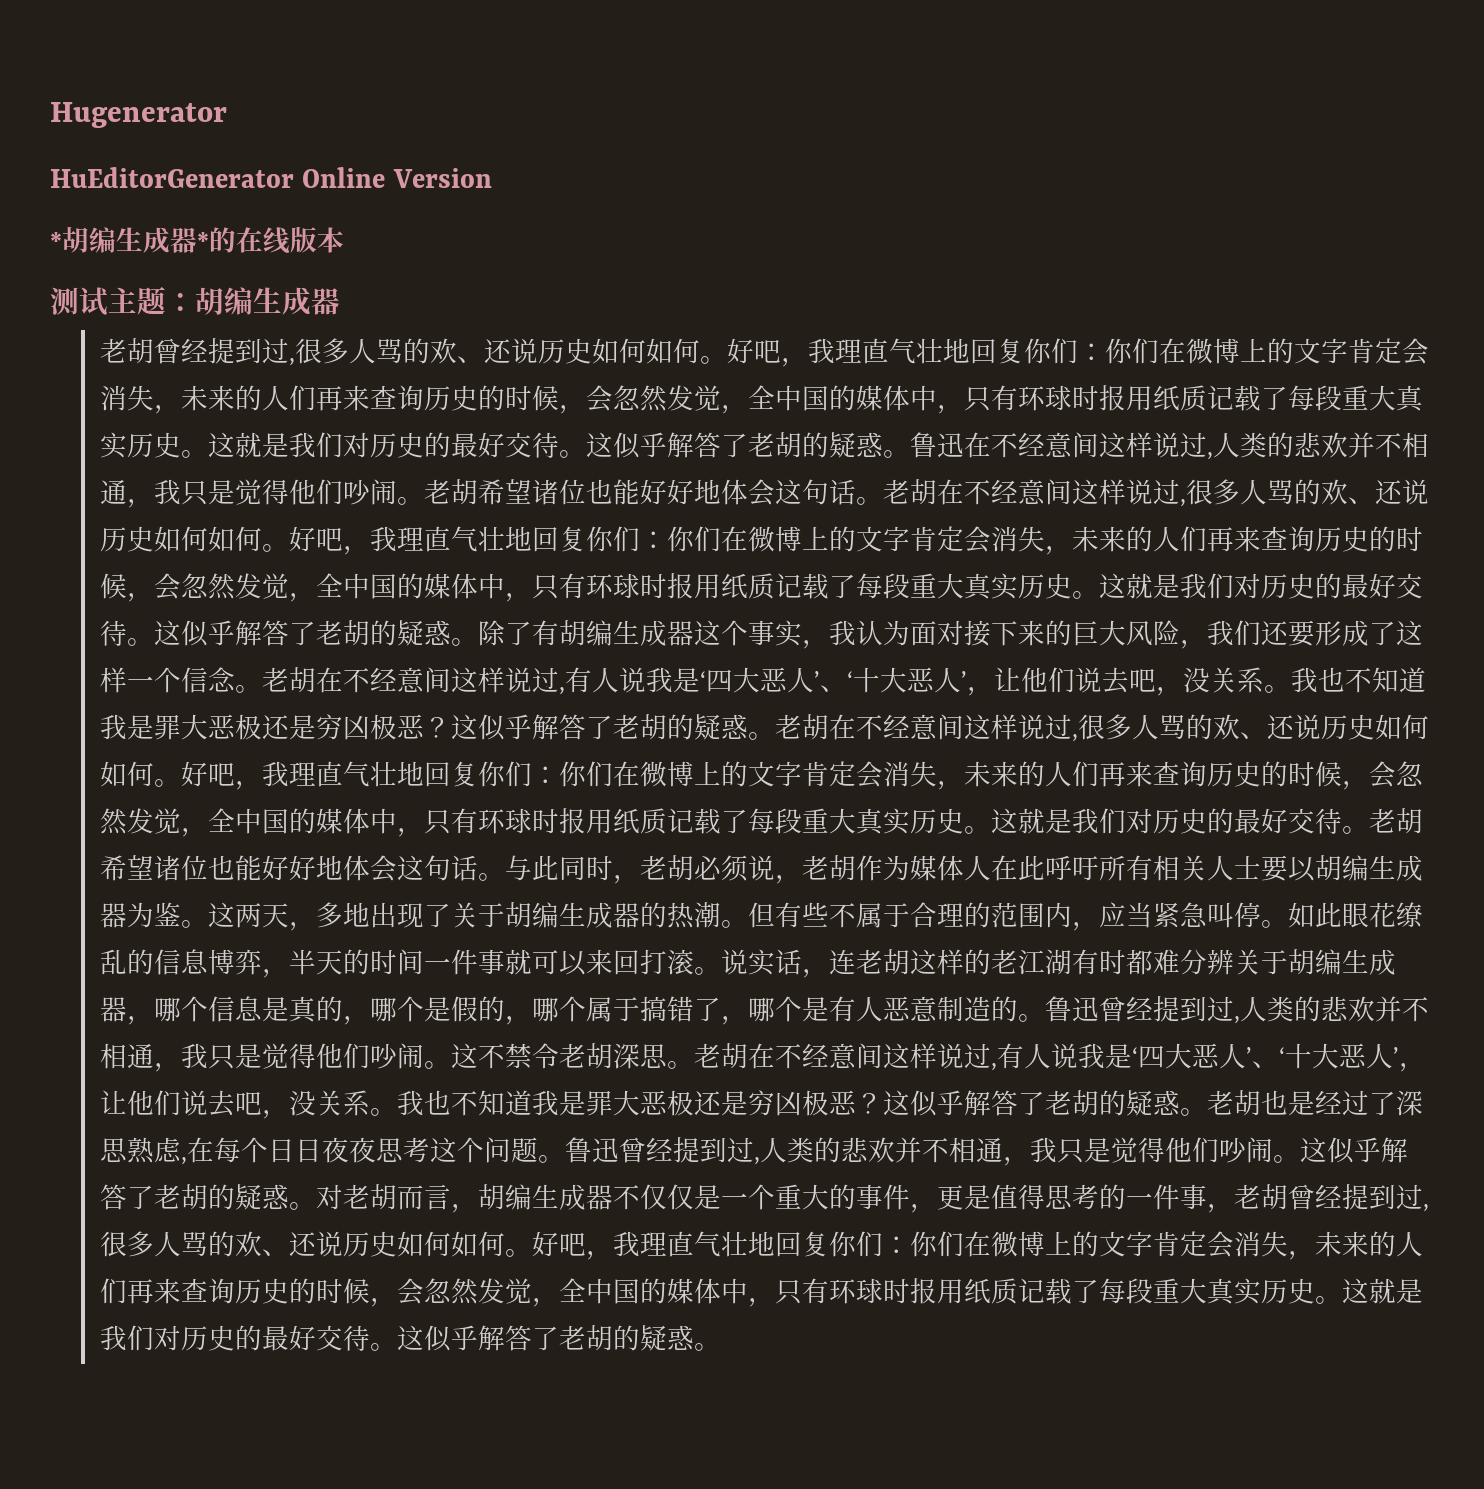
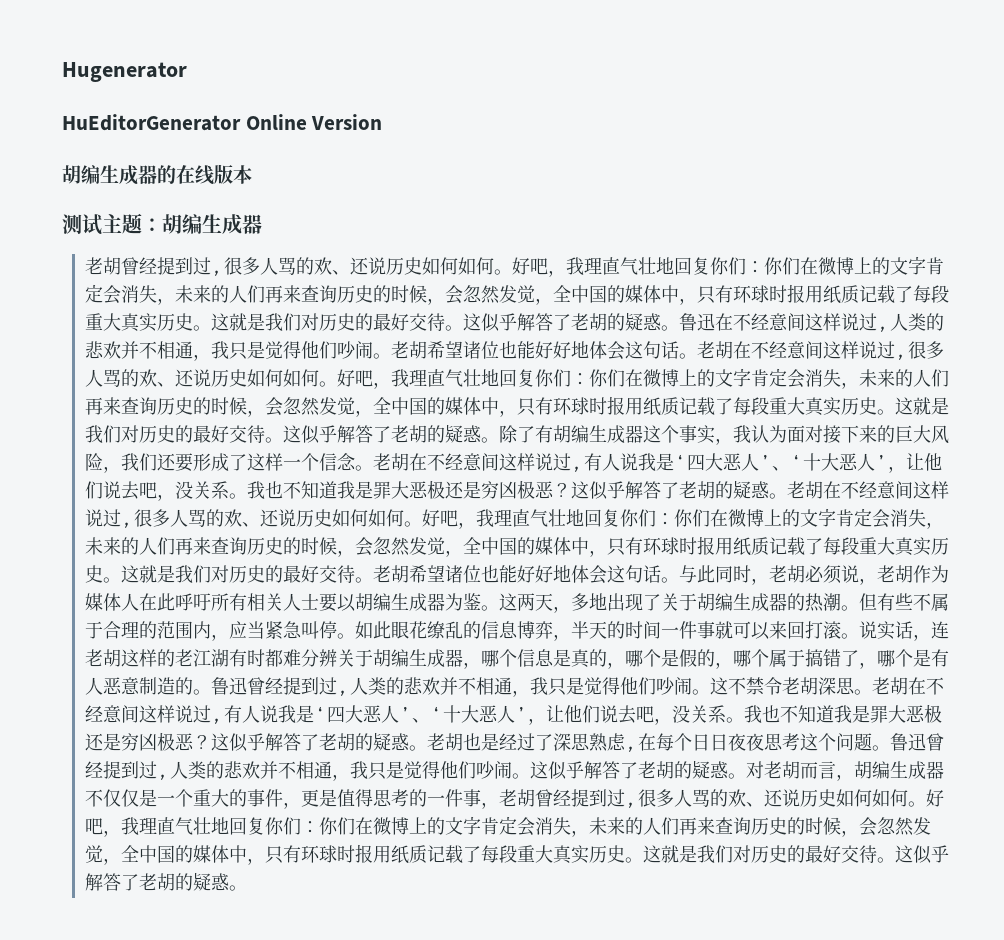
- *胡编生成器*的在线版本
+ 胡编生成器的在线版本

